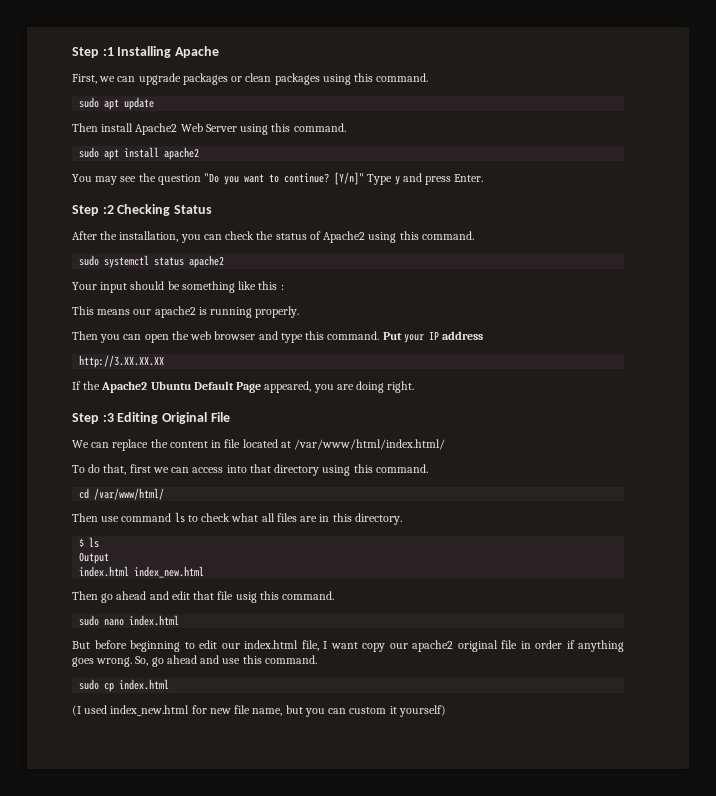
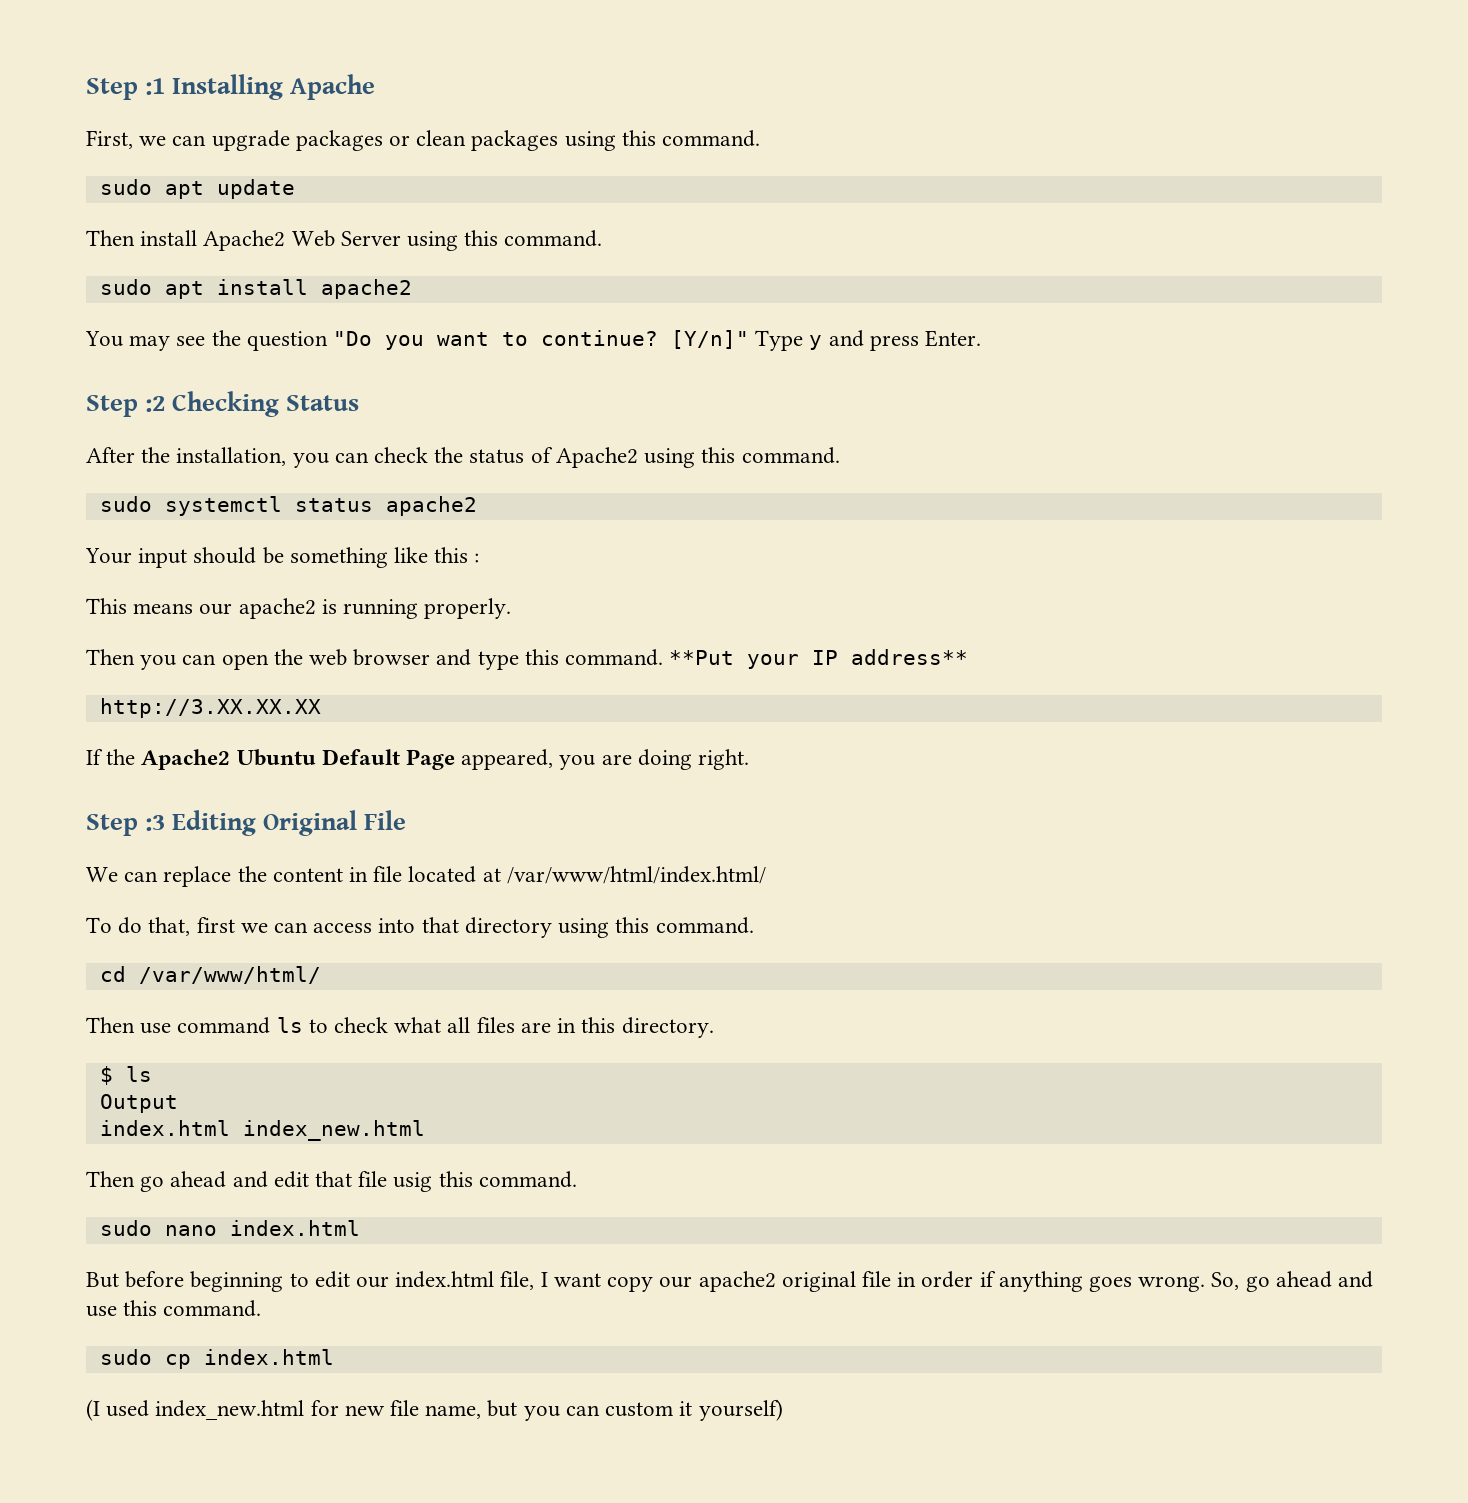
- Put your IP address
+ **Put your IP address**

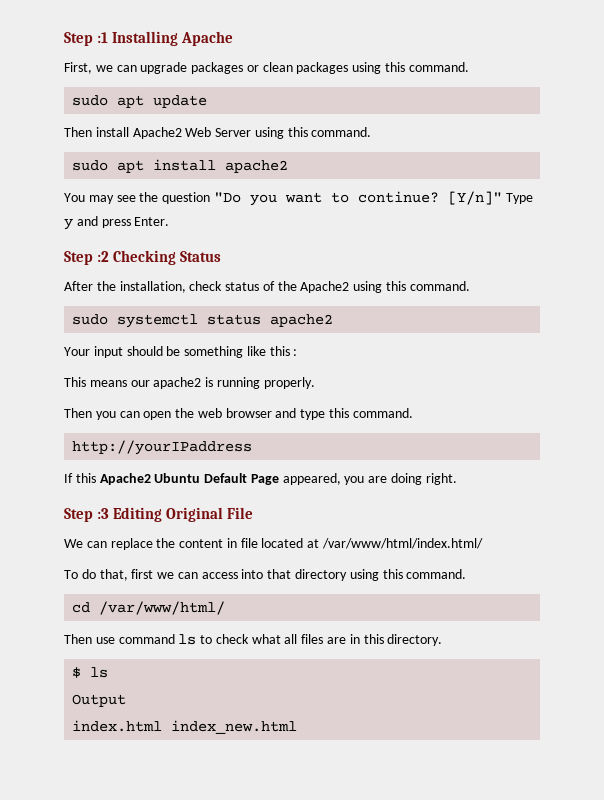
- After the installation, you can check the status of Apache2 using this command.
+ After the installation, check status of the Apache2 using this command.
- Then you can open the web browser and type this command. **Put your IP address**
- http://3.XX.XX.XX
+ Then you can open the web browser and type this command.
+ http://yourIPaddress
- If the Apache2 Ubuntu Default Page appeared, you are doing right.
+ If this Apache2 Ubuntu Default Page appeared, you are doing right.
- Then go ahead and edit that file usig this command.
- sudo nano index.html
- But before beginning to edit our index.html file, I want copy our apache2 original file in order if anything goes wrong. So, go ahead and use this command.
- sudo cp index.html
- (I used index_new.html for new file name, but you can custom it yourself)

